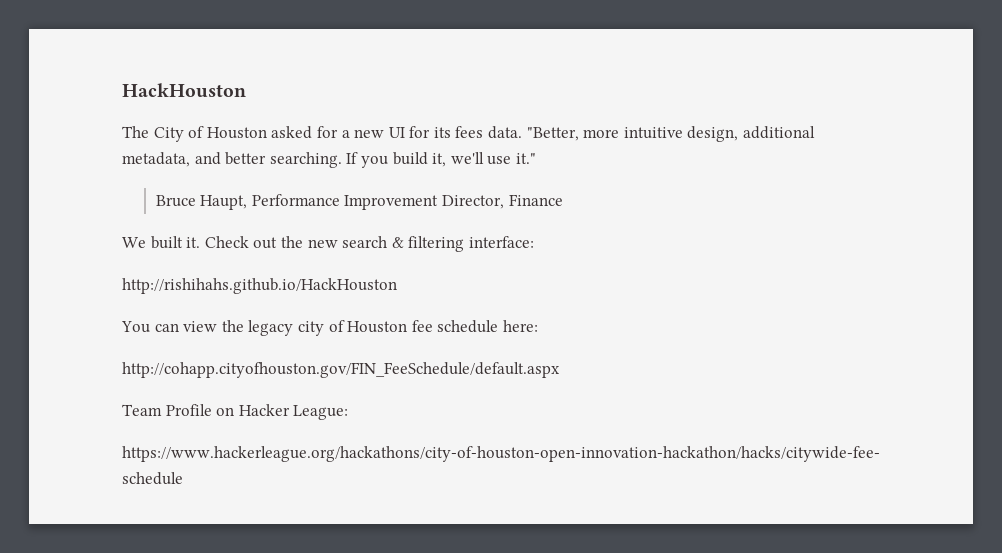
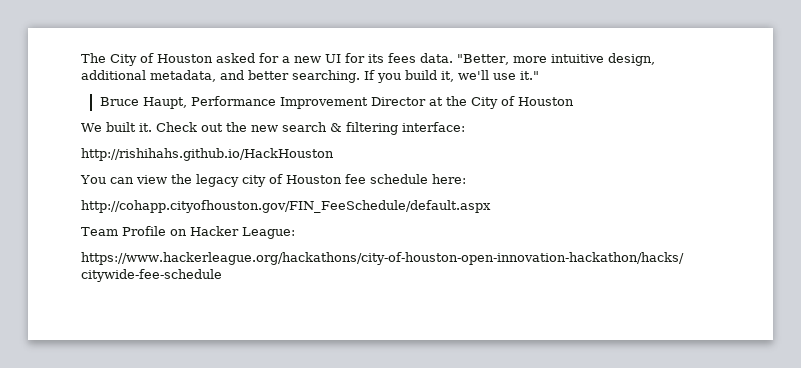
- HackHouston
- Bruce Haupt, Performance Improvement Director, Finance
+ Bruce Haupt, Performance Improvement Director at the City of Houston

